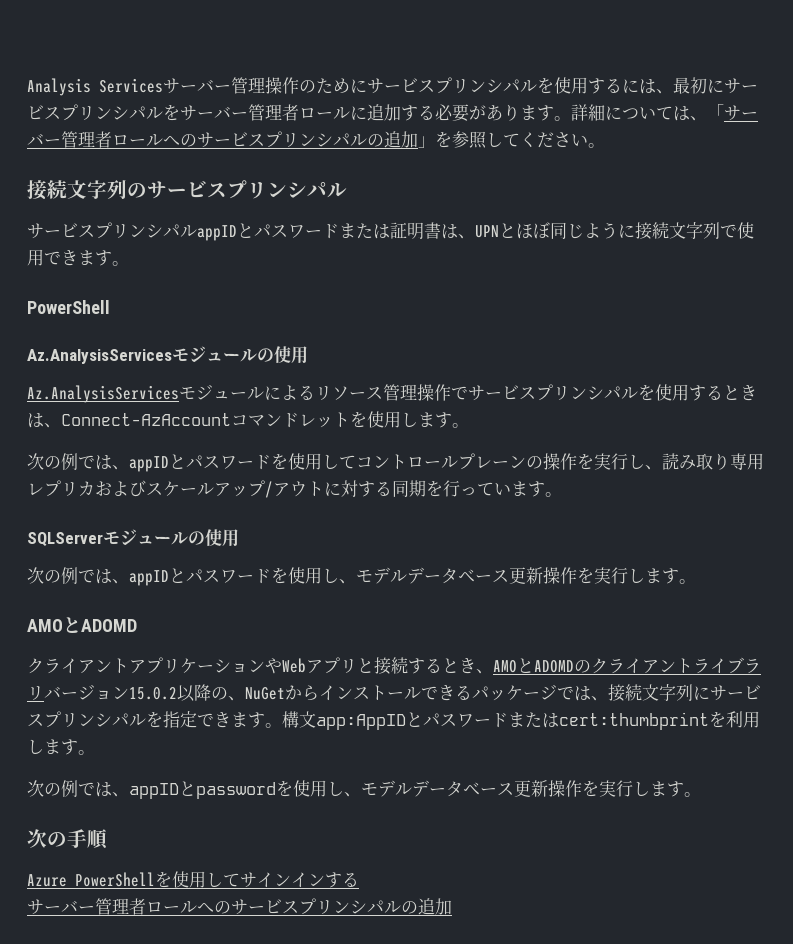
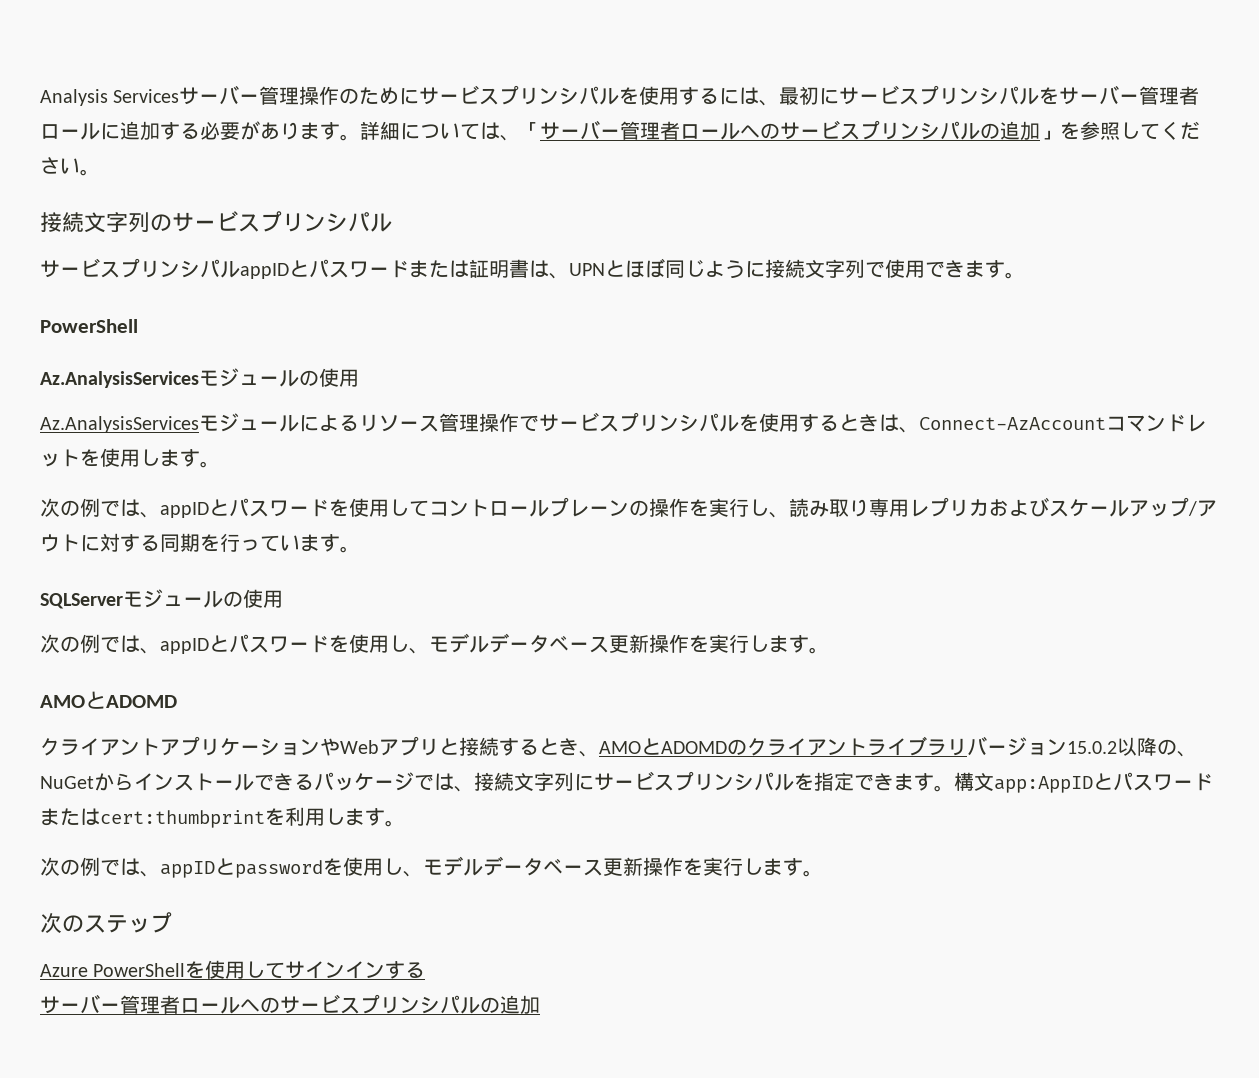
- 次の手順
+ 次のステップ

